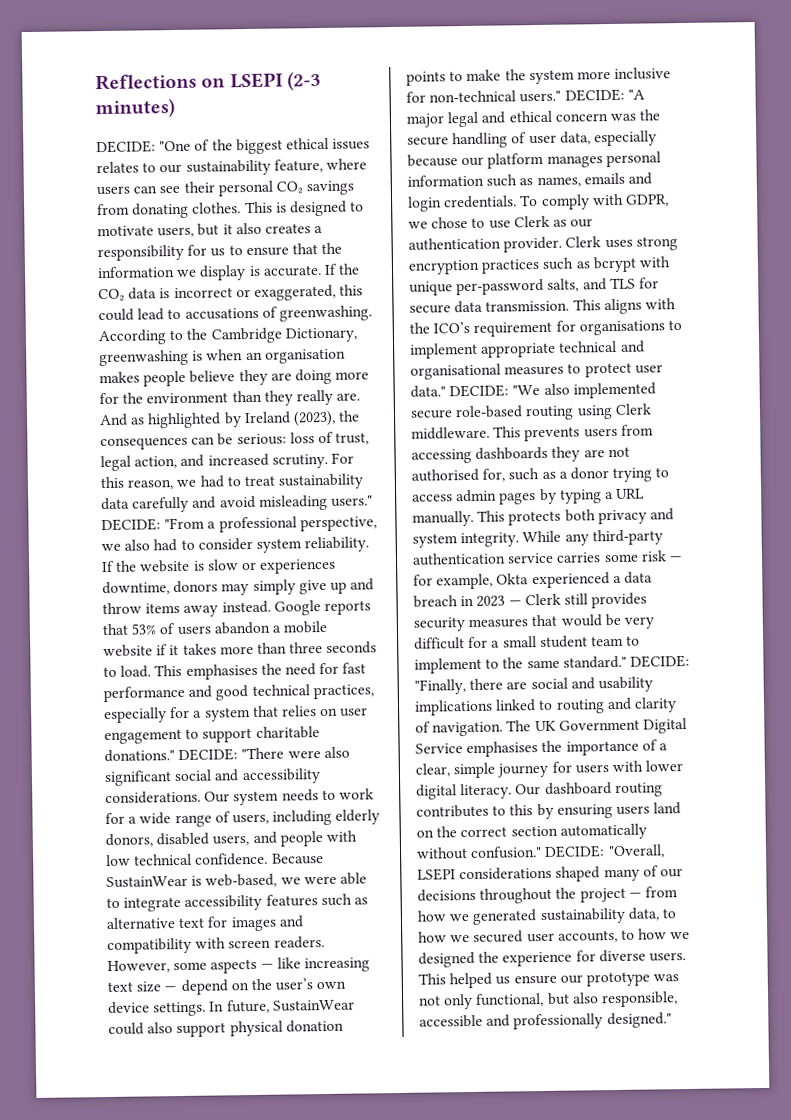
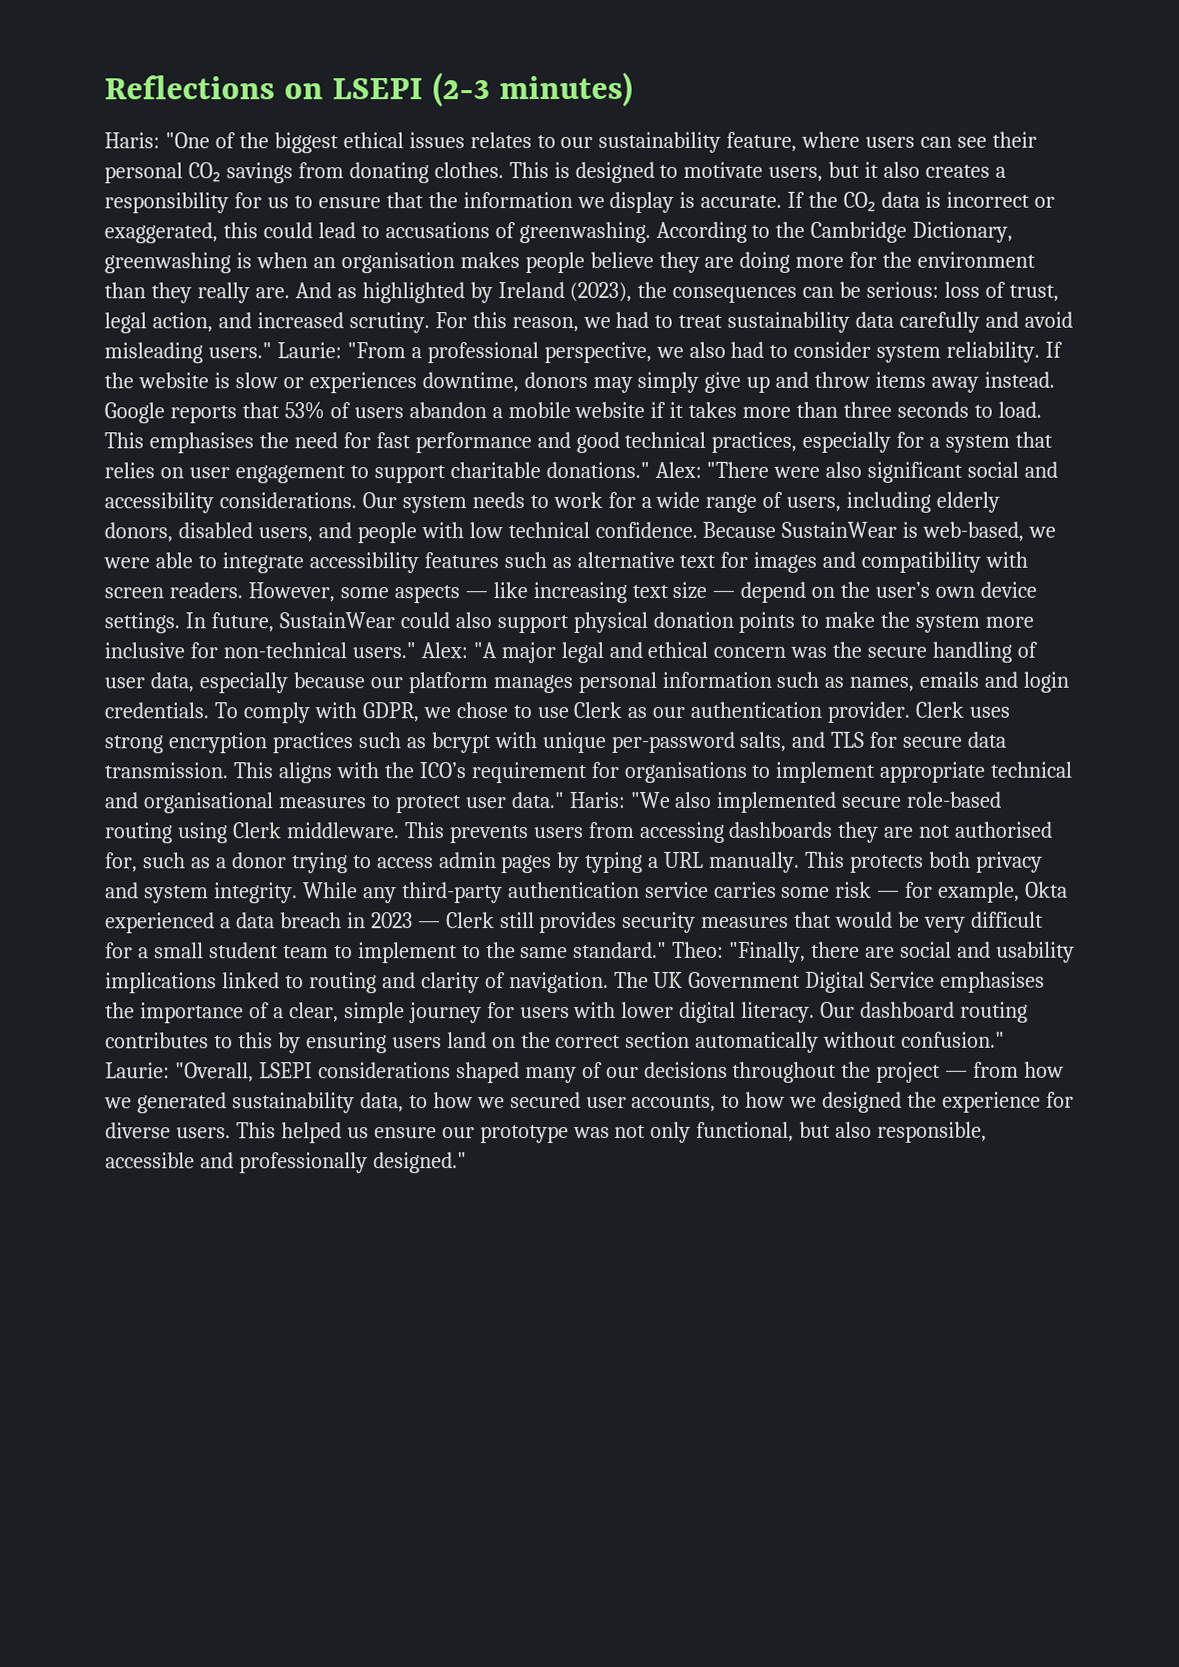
- DECIDE: "One of the biggest ethical issues relates to our sustainability feature, where users can see their personal CO₂ savings from donating clothes.
+ Haris: "One of the biggest ethical issues relates to our sustainability feature, where users can see their personal CO₂ savings from donating clothes.
- DECIDE: "From a professional perspective, we also had to consider system reliability.
+ Laurie: "From a professional perspective, we also had to consider system reliability.
- DECIDE: "There were also significant social and accessibility considerations.
+ Alex: "There were also significant social and accessibility considerations.
- DECIDE: "A major legal and ethical concern was the secure handling of user data, especially because our platform manages personal information such as names, emails and login credentials.
+ Alex: "A major legal and ethical concern was the secure handling of user data, especially because our platform manages personal information such as names, emails and login credentials.
- DECIDE: "We also implemented secure role-based routing using Clerk middleware.
+ Haris: "We also implemented secure role-based routing using Clerk middleware.
- DECIDE: "Finally, there are social and usability implications linked to routing and clarity of navigation.
+ Theo: "Finally, there are social and usability implications linked to routing and clarity of navigation.
- DECIDE: "Overall, LSEPI considerations shaped many of our decisions throughout the project — from how we generated sustainability data, to how we secured user accounts, to how we designed the experience for diverse users.
+ Laurie: "Overall, LSEPI considerations shaped many of our decisions throughout the project — from how we generated sustainability data, to how we secured user accounts, to how we designed the experience for diverse users.

